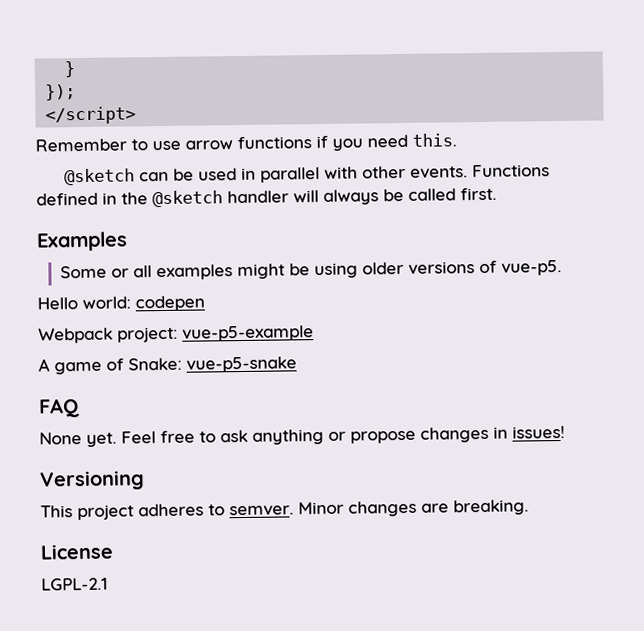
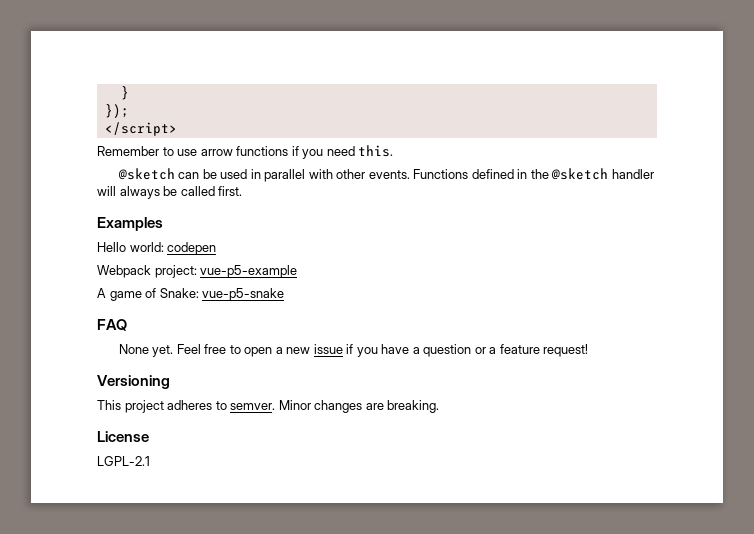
- Some or all examples might be using older versions of vue-p5.
- Feel free to ask anything or propose changes in issues!
+ Feel free to open a new issue if you have a question or a feature request!

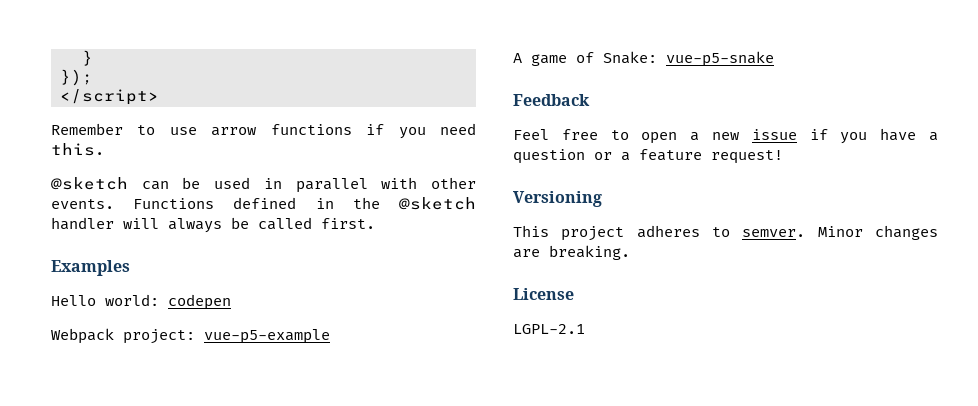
- FAQ
- None yet. Feel free to open a new issue if you have a question or a feature request!
+ Feedback
+ Feel free to open a new issue if you have a question or a feature request!

